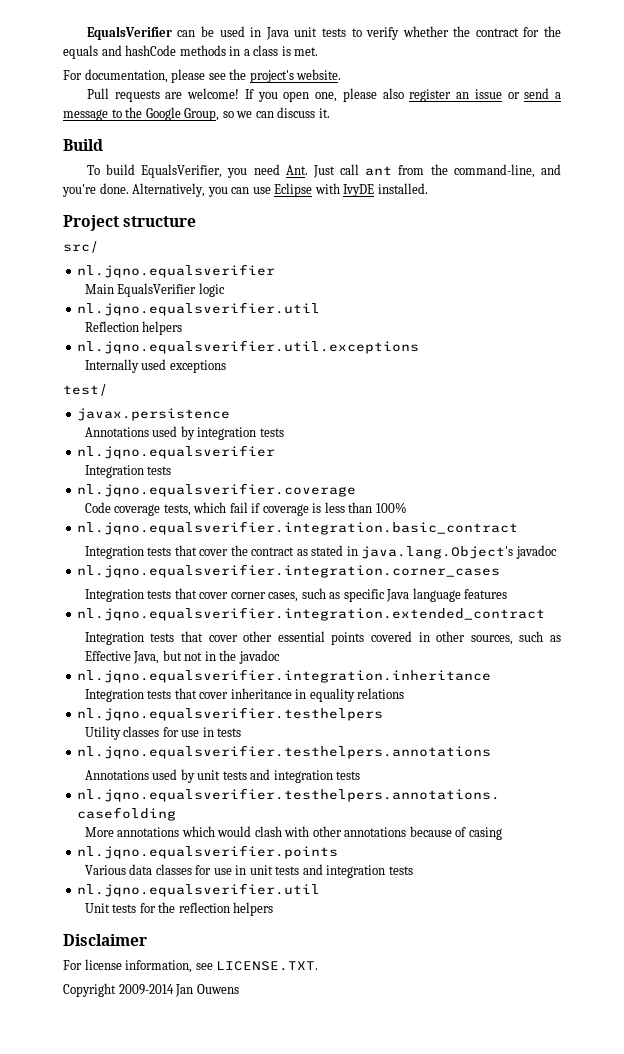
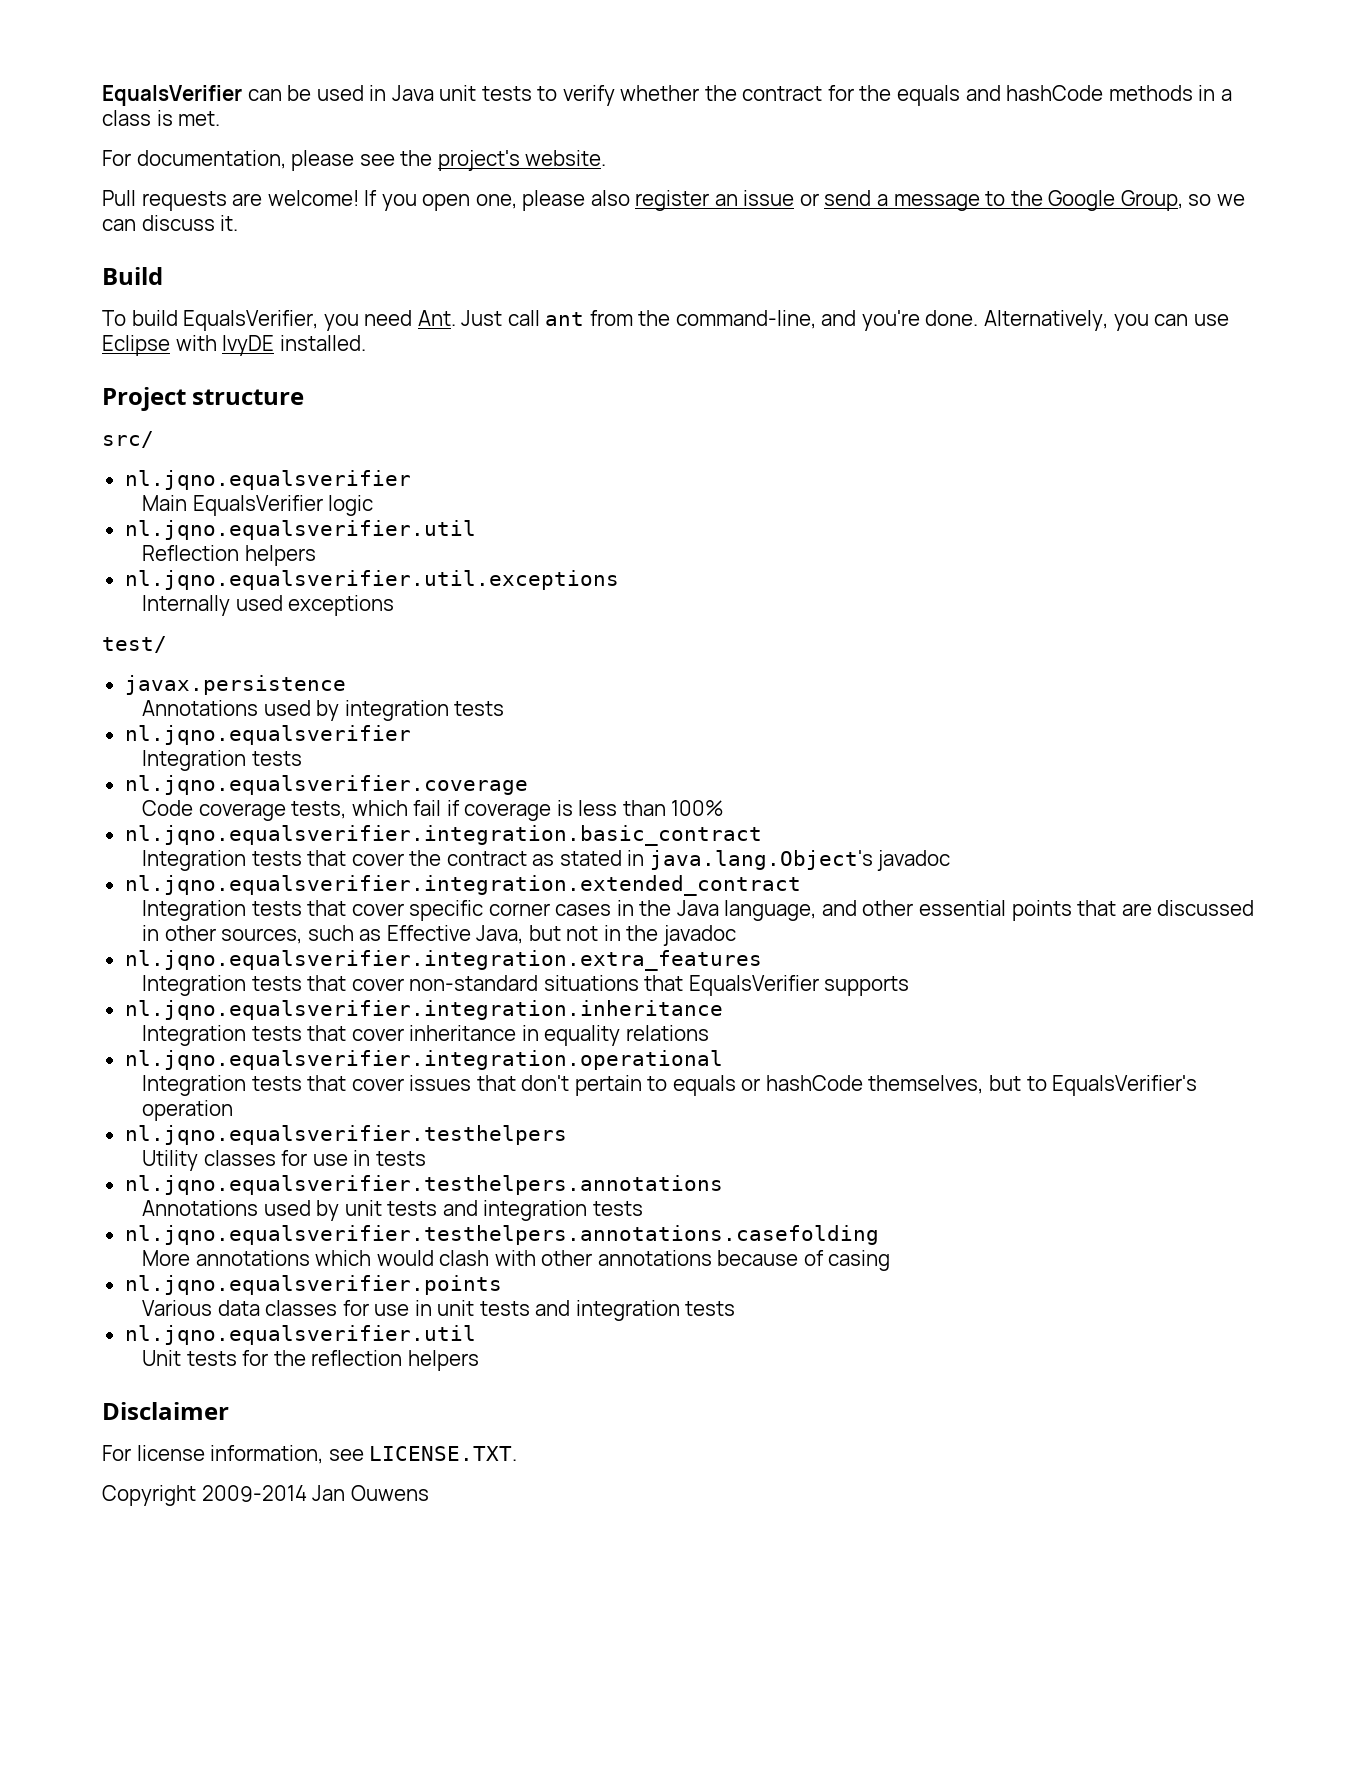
- nl.jqno.equalsverifier.integration.corner_cases
- Integration tests that cover corner cases, such as specific Java language features
- Integration tests that cover other essential points covered in other sources, such as Effective Java, but not in the javadoc
+ Integration tests that cover specific corner cases in the Java language, and other essential points that are discussed in other sources, such as Effective Java, but not in the javadoc
+ nl.jqno.equalsverifier.integration.extra_features
+ Integration tests that cover non-standard situations that EqualsVerifier supports
+ nl.jqno.equalsverifier.integration.operational
+ Integration tests that cover issues that don't pertain to equals or hashCode themselves, but to EqualsVerifier's operation

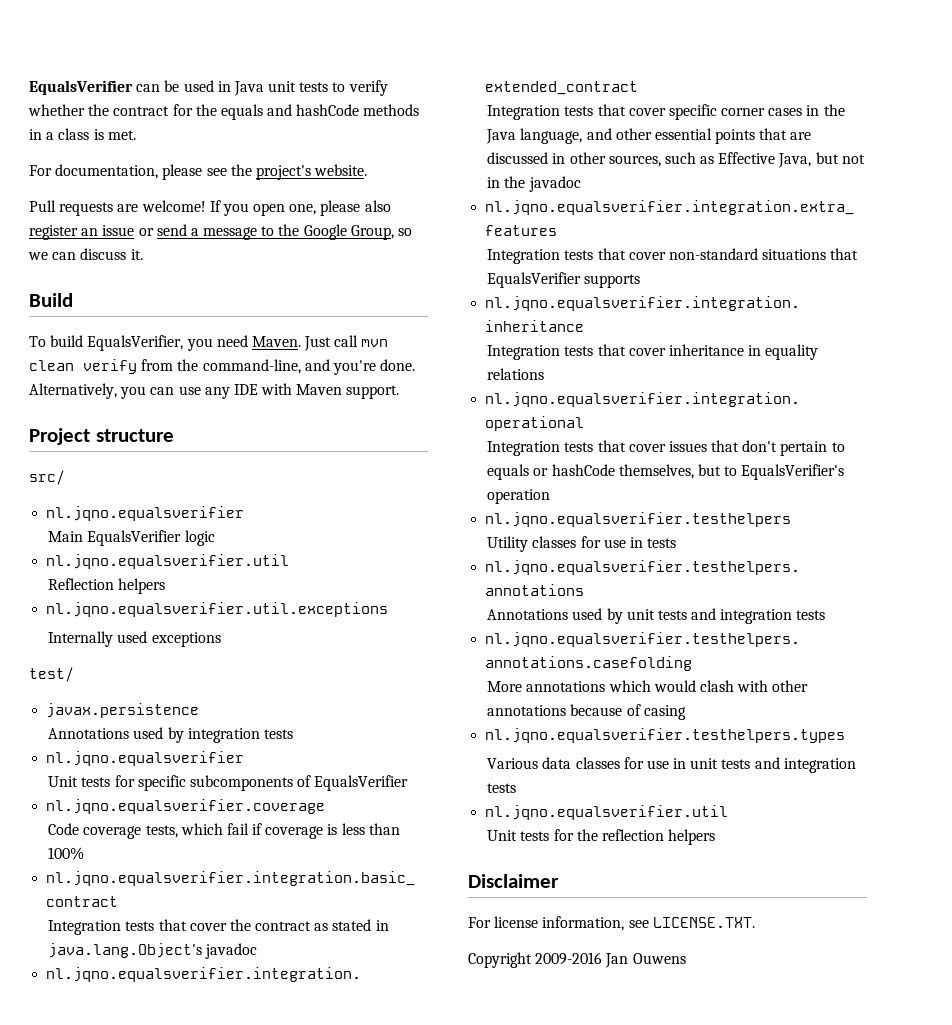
- To build EqualsVerifier, you need Ant. Just call ant from the command-line, and you're done.
+ To build EqualsVerifier, you need Maven. Just call mvn clean verify from the command-line, and you're done.
- Alternatively, you can use Eclipse with IvyDE installed.
+ Alternatively, you can use any IDE with Maven support.
  Annotations used by integration tests
  nl.jqno.equalsverifier
- Integration tests
+ Unit tests for specific subcomponents of EqualsVerifier
- nl.jqno.equalsverifier.points
+ nl.jqno.equalsverifier.testhelpers.types
- Copyright 2009-2014 Jan Ouwens
+ Copyright 2009-2016 Jan Ouwens

